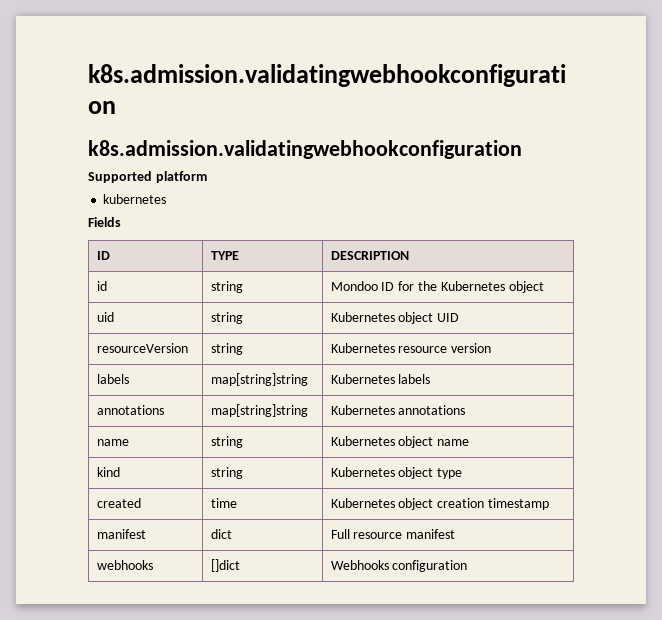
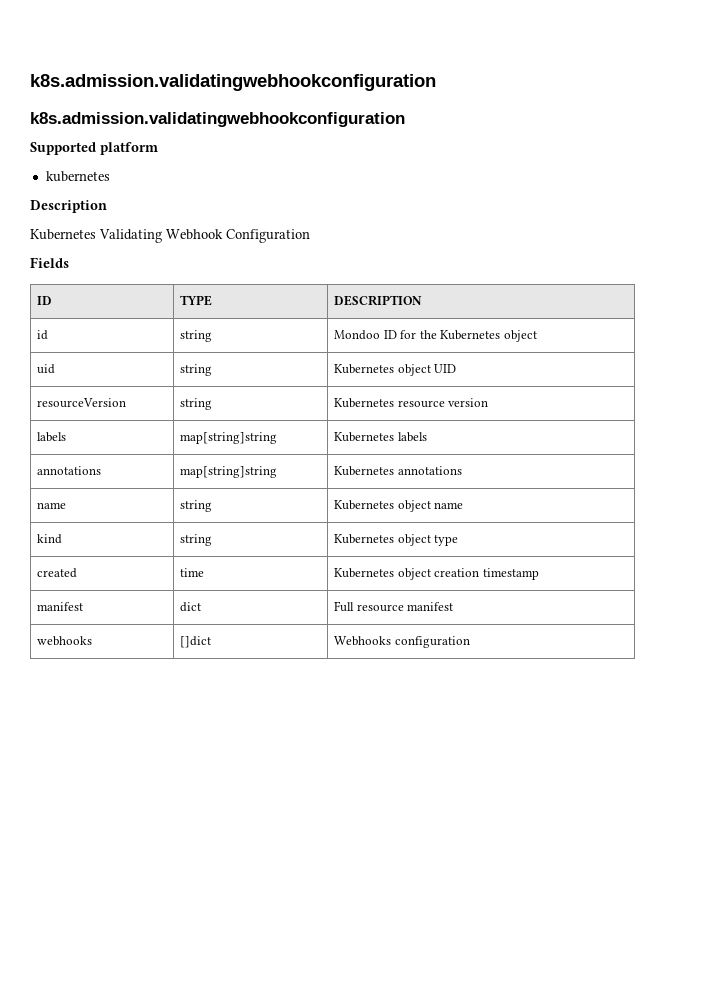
+ Description
+ Kubernetes Validating Webhook Configuration

